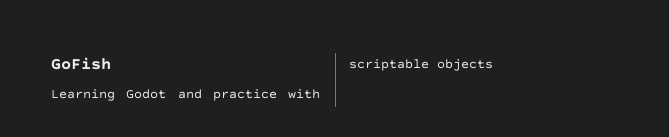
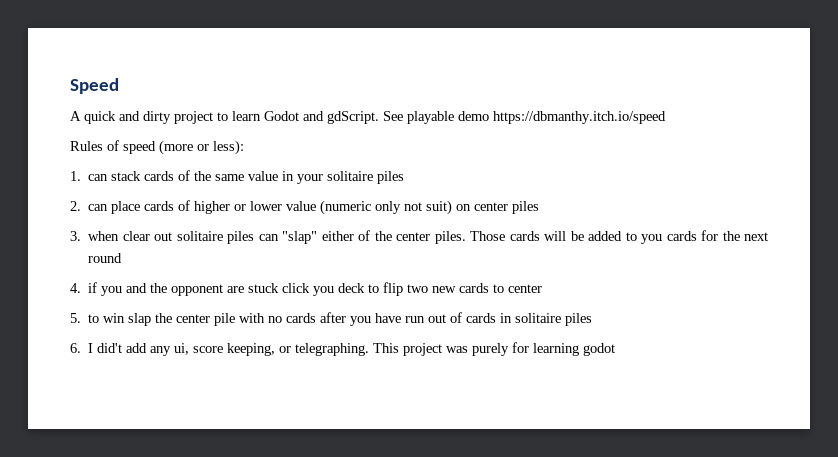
- GoFish
- Learning Godot and practice with scriptable objects
+ Speed
+ A quick and dirty project to learn Godot and gdScript. See playable demo https://dbmanthy.itch.io/speed
+ Rules of speed (more or less):
+ 1. can stack cards of the same value in your solitaire piles
+ 2. can place cards of higher or lower value (numeric only not suit) on center piles
+ 3. when clear out solitaire piles can "slap" either of the center piles. Those cards will be added to you cards for the next round
+ 4. if you and the opponent are stuck click you deck to flip two new cards to center
+ 5. to win slap the center pile with no cards after you have run out of cards in solitaire piles
+ 6. I did't add any ui, score keeping, or telegraphing. This project was purely for learning godot

